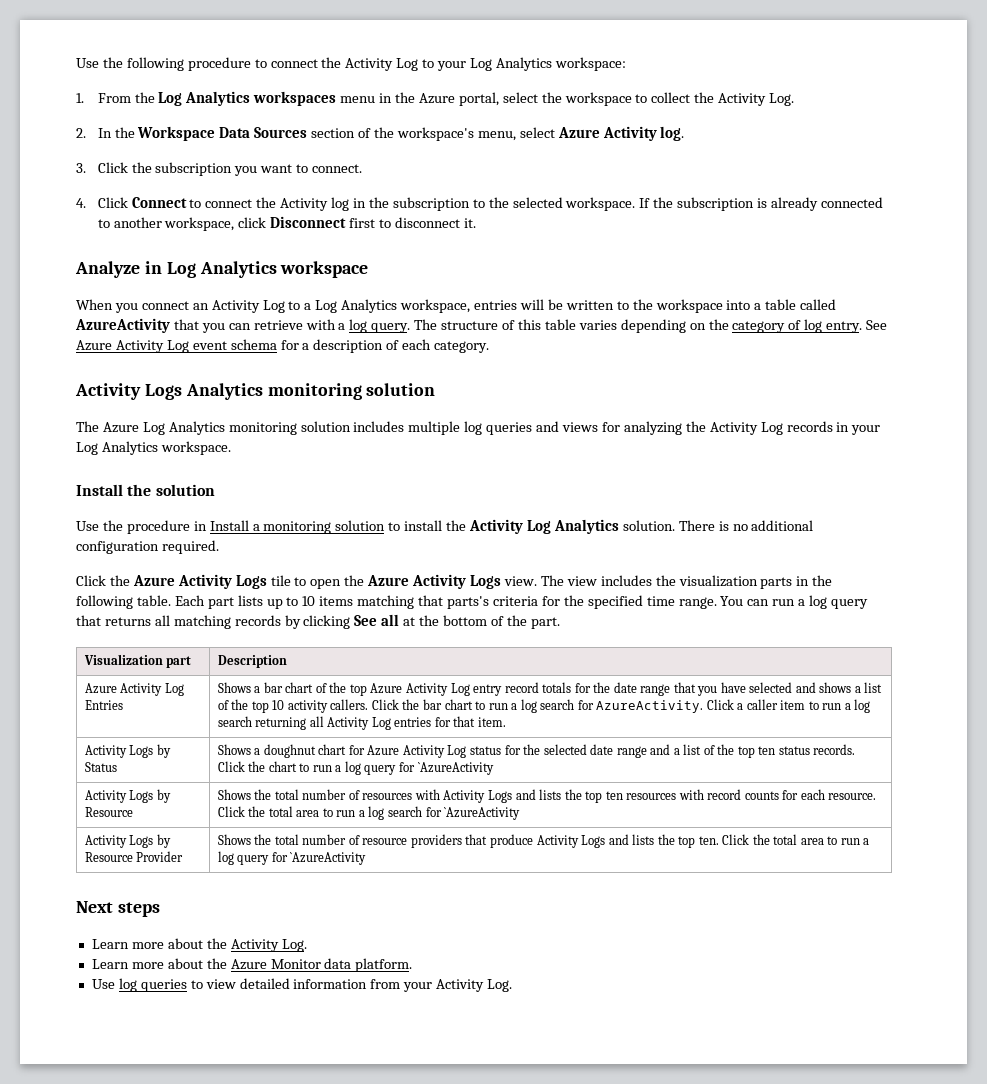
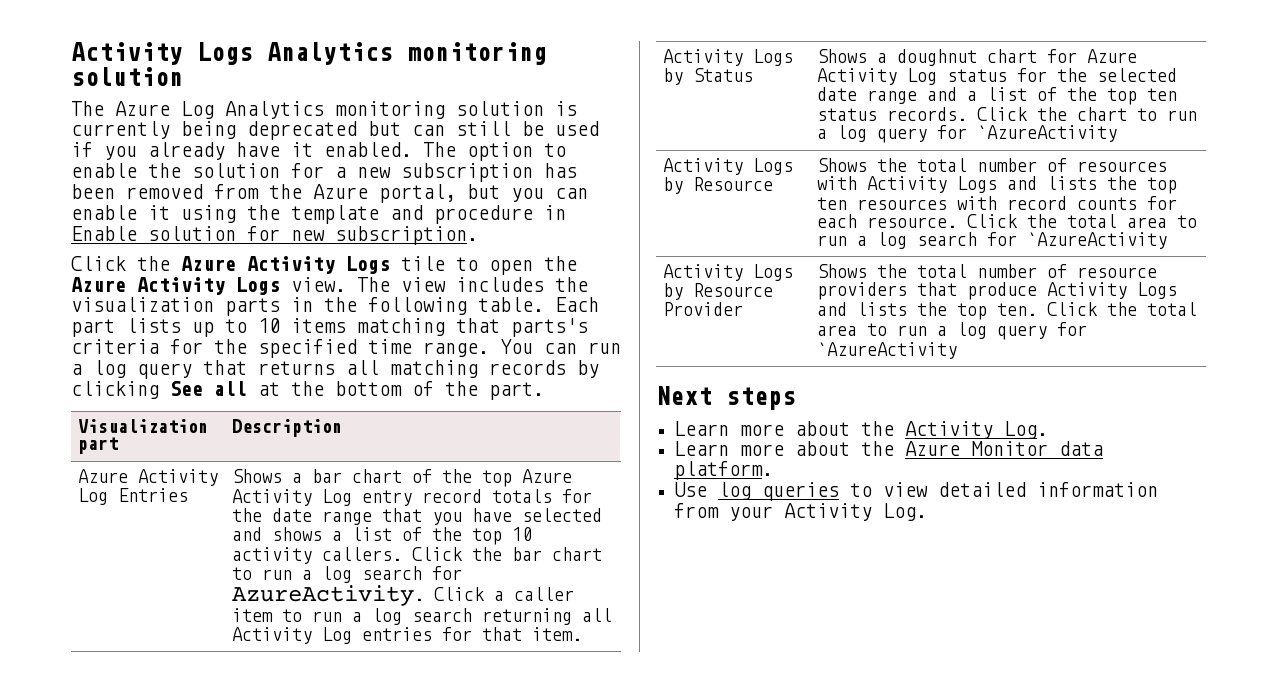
- Use the following procedure to connect the Activity Log to your Log Analytics workspace:
- 1. From the Log Analytics workspaces menu in the Azure portal, select the workspace to collect the Activity Log.
- 2. In the Workspace Data Sources section of the workspace's menu, select Azure Activity log.
- 3. Click the subscription you want to connect.
- 4. Click Connect to connect the Activity log in the subscription to the selected workspace. If the subscription is already connected to another workspace, click Disconnect first to disconnect it.
- Analyze in Log Analytics workspace
- When you connect an Activity Log to a Log Analytics workspace, entries will be written to the workspace into a table called AzureActivity that you can retrieve with a log query. The structure of this table varies depending on the category of log entry. See Azure Activity Log event schema for a description of each category.
- The Azure Log Analytics monitoring solution includes multiple log queries and views for analyzing the Activity Log records in your Log Analytics workspace.
- Install the solution
- Use the procedure in Install a monitoring solution to install the Activity Log Analytics solution. There is no additional configuration required.
+ The Azure Log Analytics monitoring solution is currently being deprecated but can still be used if you already have it enabled. The option to enable the solution for a new subscription has been removed from the Azure portal, but you can enable it using the template and procedure in Enable solution for new subscription.

